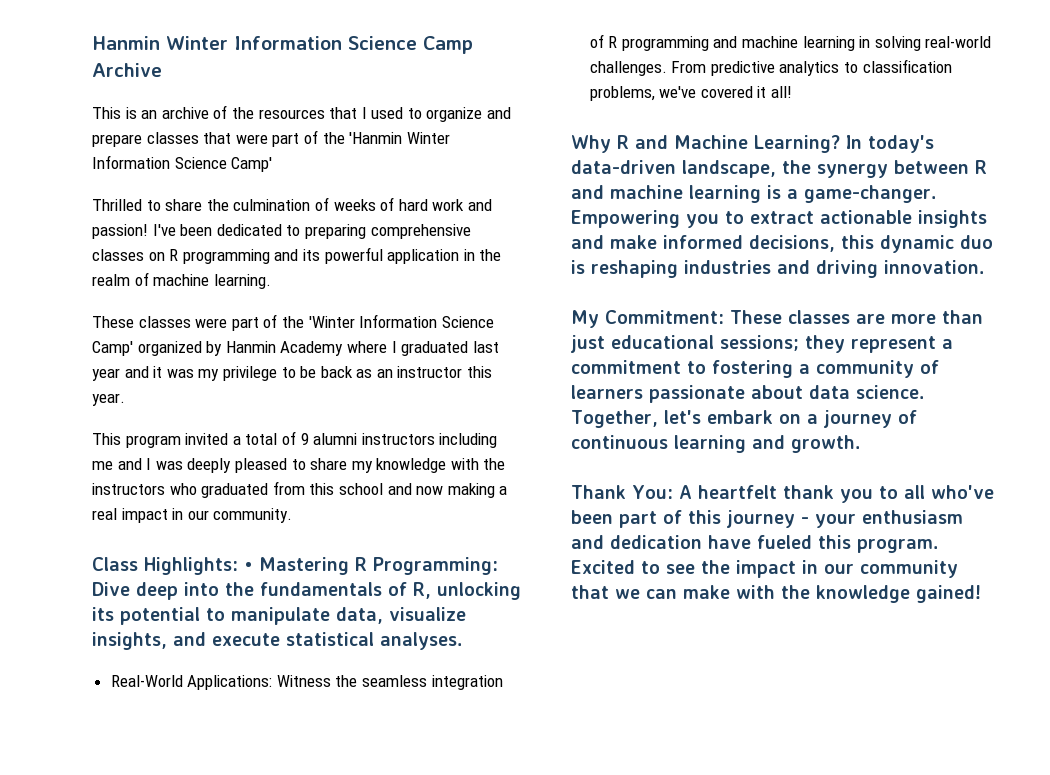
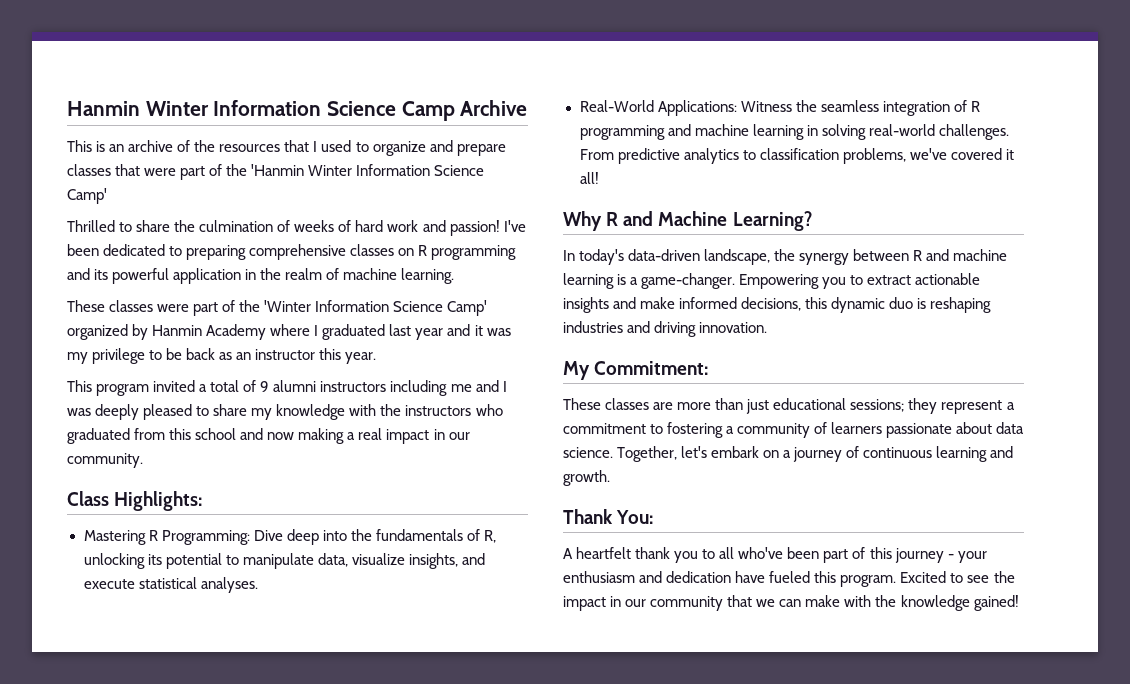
- Class Highlights: • Mastering R Programming: Dive deep into the fundamentals of R, unlocking its potential to manipulate data, visualize insights, and execute statistical analyses.
+ Class Highlights:
+ Mastering R Programming: Dive deep into the fundamentals of R, unlocking its potential to manipulate data, visualize insights, and execute statistical analyses.
- Why R and Machine Learning? In today's data-driven landscape, the synergy between R and machine learning is a game-changer.
+ Why R and Machine Learning?
+ In today's data-driven landscape, the synergy between R and machine learning is a game-changer.
- My Commitment: These classes are more than just educational sessions; they represent a commitment to fostering a community of learners passionate about data science.
+ My Commitment:
+ These classes are more than just educational sessions; they represent a commitment to fostering a community of learners passionate about data science.
- Thank You: A heartfelt thank you to all who've been part of this journey - your enthusiasm and dedication have fueled this program.
+ Thank You:
+ A heartfelt thank you to all who've been part of this journey - your enthusiasm and dedication have fueled this program.

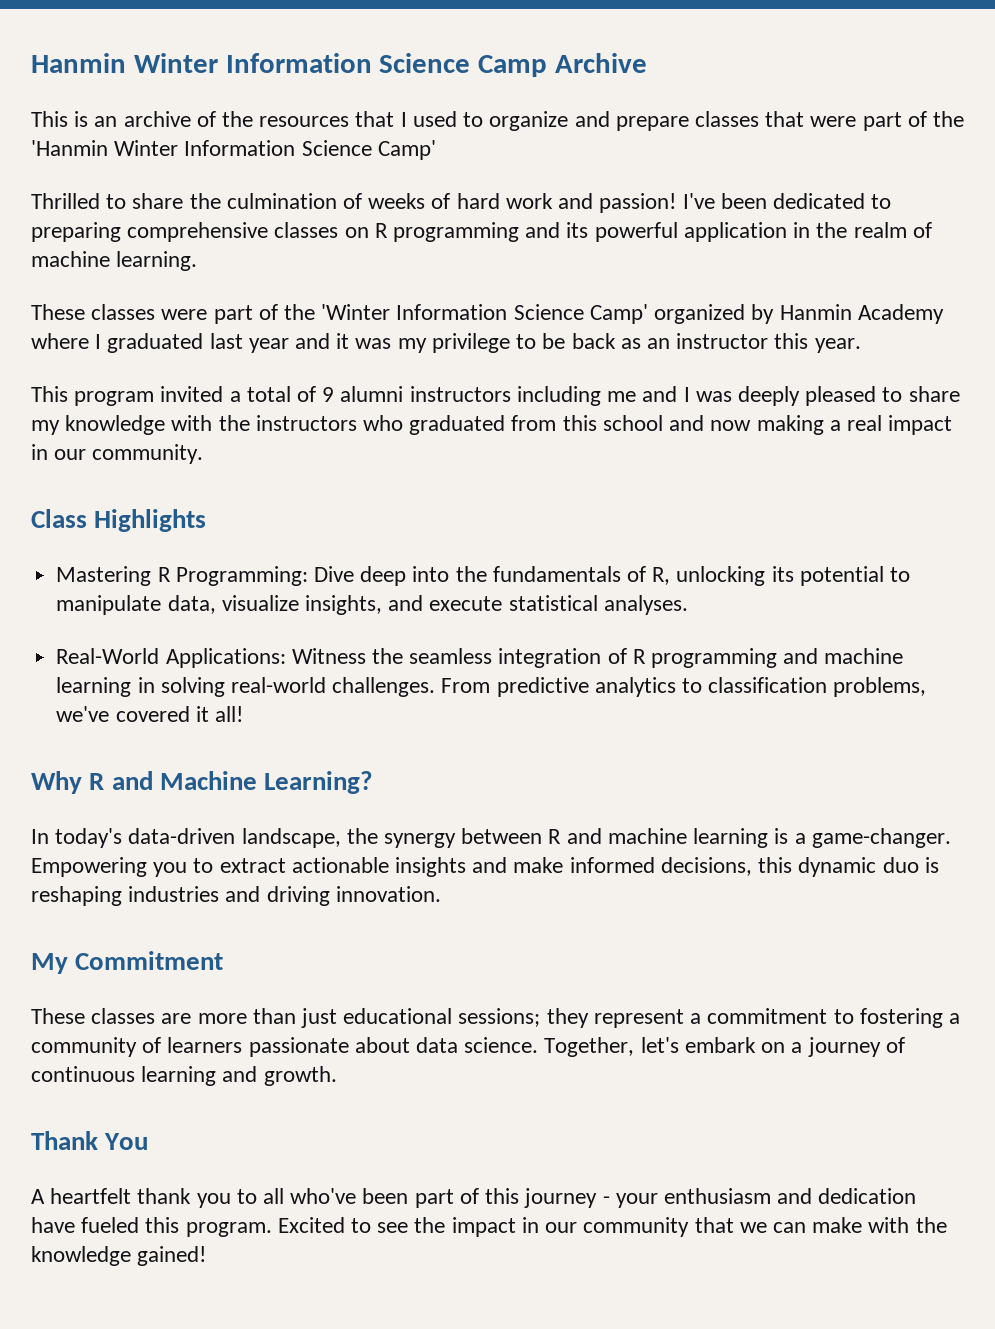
- Class Highlights:
+ Class Highlights
- My Commitment:
+ My Commitment
- Thank You:
+ Thank You

